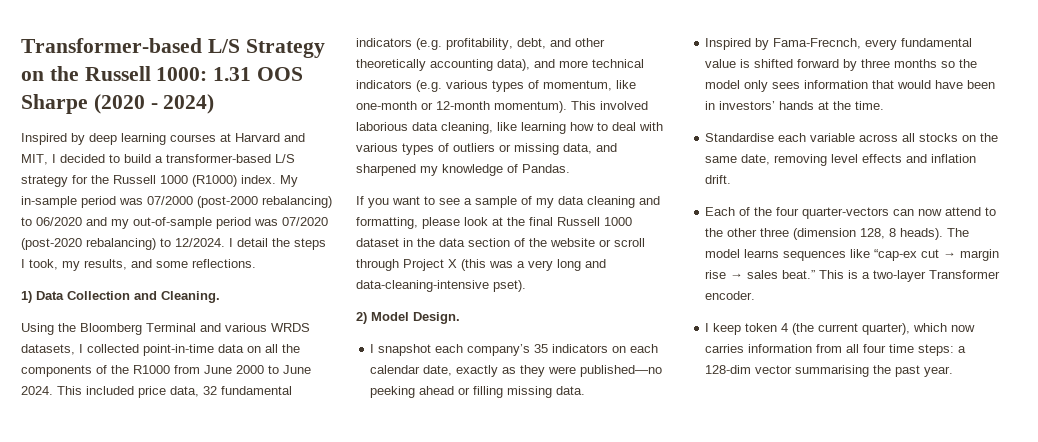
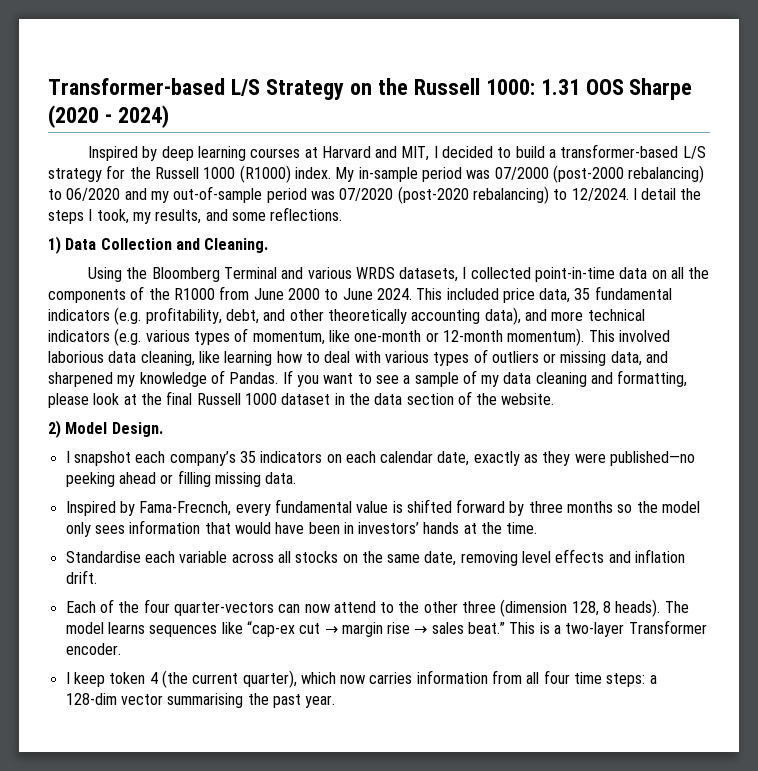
- This included price data, 32 fundamental indicators (e.g. profitability, debt, and other theoretically accounting data), and more technical indicators (e.g. various types of momentum, like one-month or 12-month momentum).
+ This included price data, 35 fundamental indicators (e.g. profitability, debt, and other theoretically accounting data), and more technical indicators (e.g. various types of momentum, like one-month or 12-month momentum).
- This involved laborious data cleaning, like learning how to deal with various types of outliers or missing data, and sharpened my knowledge of Pandas.
- If you want to see a sample of my data cleaning and formatting, please look at the final Russell 1000 dataset in the data section of the website or scroll through Project X (this was a very long and data-cleaning-intensive pset).
+ This involved laborious data cleaning, like learning how to deal with various types of outliers or missing data, and sharpened my knowledge of Pandas. If you want to see a sample of my data cleaning and formatting, please look at the final Russell 1000 dataset in the data section of the website.

